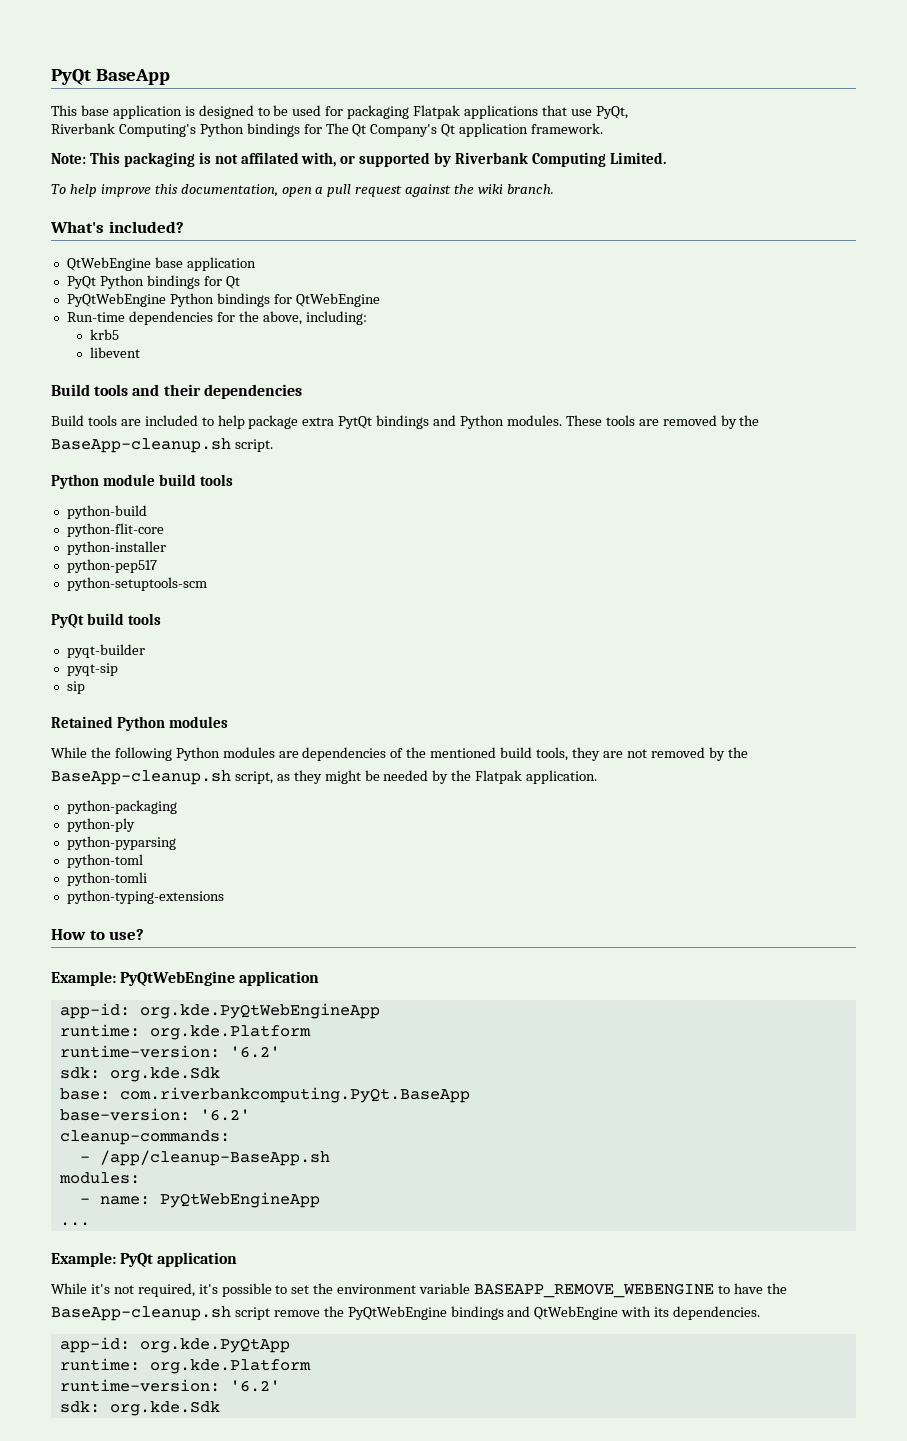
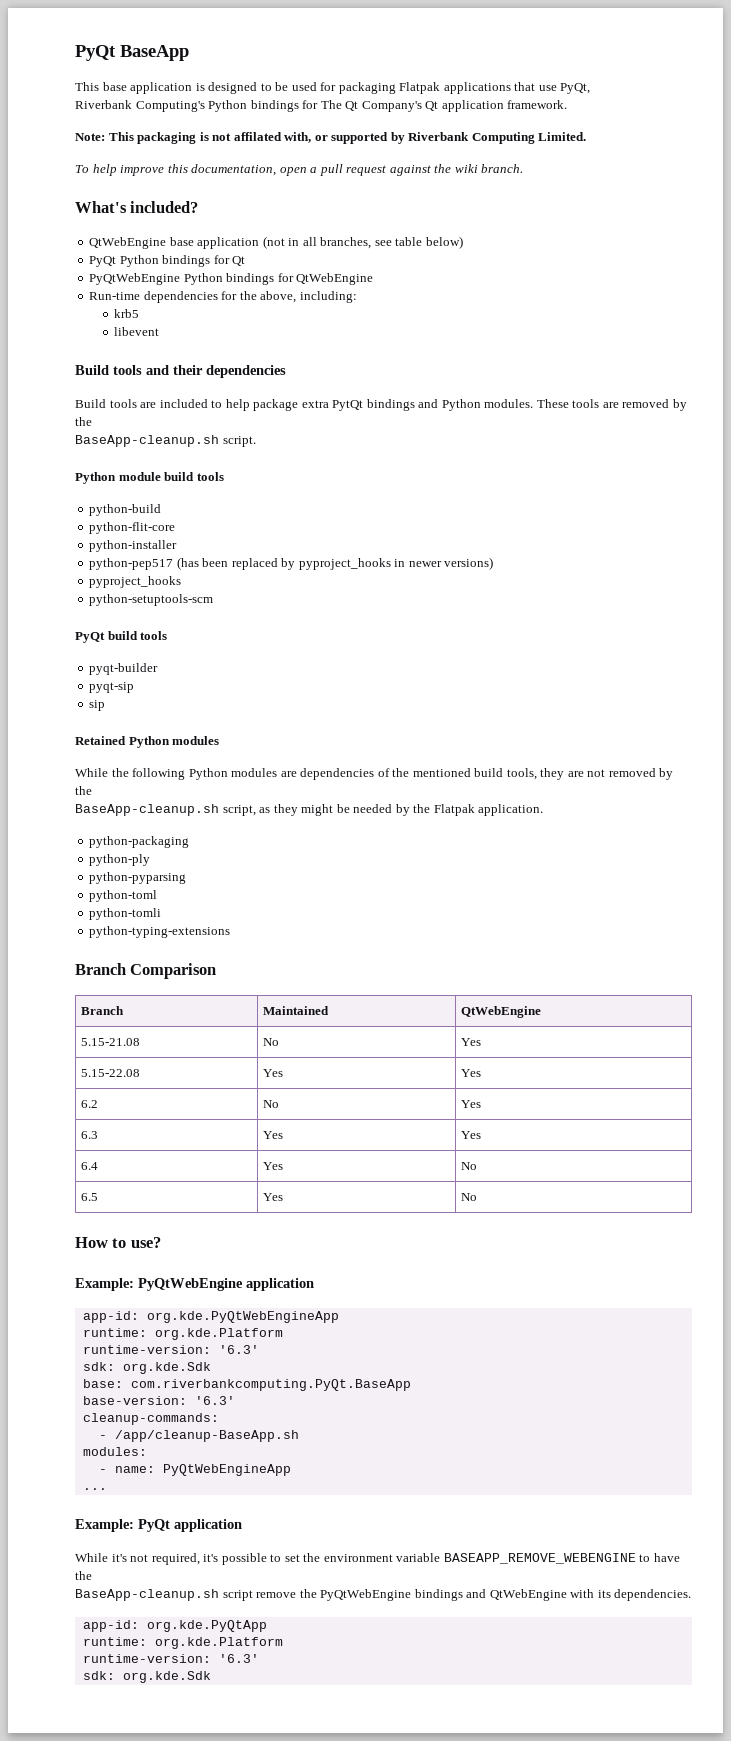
- QtWebEngine base application
+ QtWebEngine base application (not in all branches, see table below)
- python-pep517
+ python-pep517 (has been replaced by pyproject_hooks in newer versions)
+ pyproject_hooks
+ Branch Comparison
+ Branch | Maintained | QtWebEngine
+ 5.15-21.08 | No | Yes
+ 5.15-22.08 | Yes | Yes
+ 6.2 | No | Yes
+ 6.3 | Yes | Yes
+ 6.4 | Yes | No
+ 6.5 | Yes | No
  app-id: org.kde.PyQtWebEngineApp
  runtime: org.kde.Platform
- runtime-version: '6.2'
+ runtime-version: '6.3'
- base-version: '6.2'
+ base-version: '6.3'
  app-id: org.kde.PyQtApp
  runtime: org.kde.Platform
- runtime-version: '6.2'
+ runtime-version: '6.3'

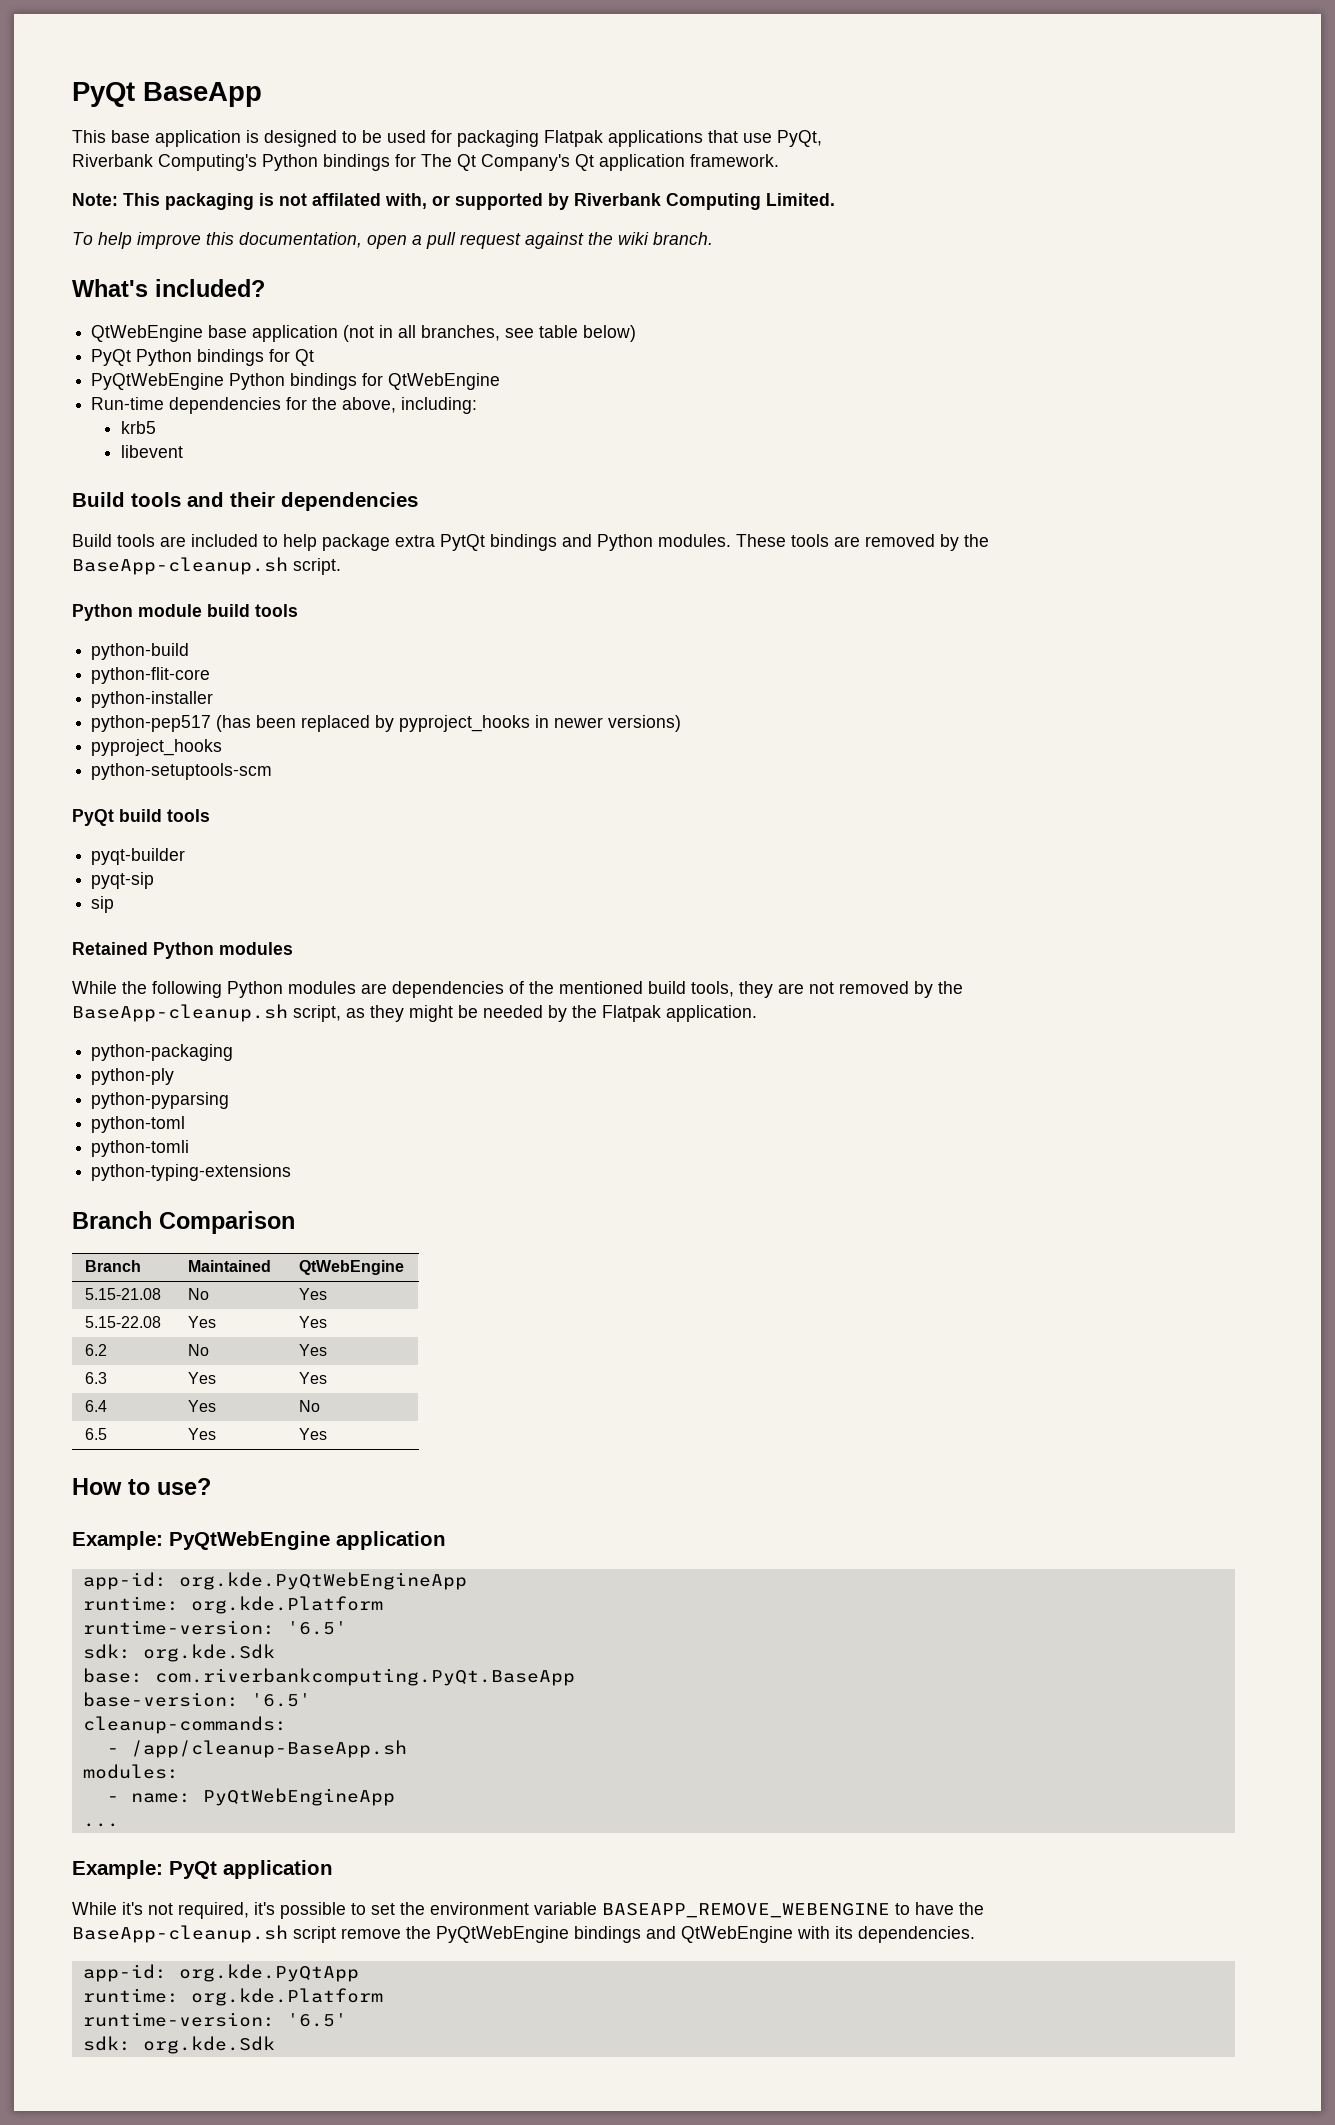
- 6.5 | Yes | No
+ 6.5 | Yes | Yes
  app-id: org.kde.PyQtWebEngineApp
  runtime: org.kde.Platform
- runtime-version: '6.3'
+ runtime-version: '6.5'
- base-version: '6.3'
+ base-version: '6.5'
  app-id: org.kde.PyQtApp
  runtime: org.kde.Platform
- runtime-version: '6.3'
+ runtime-version: '6.5'

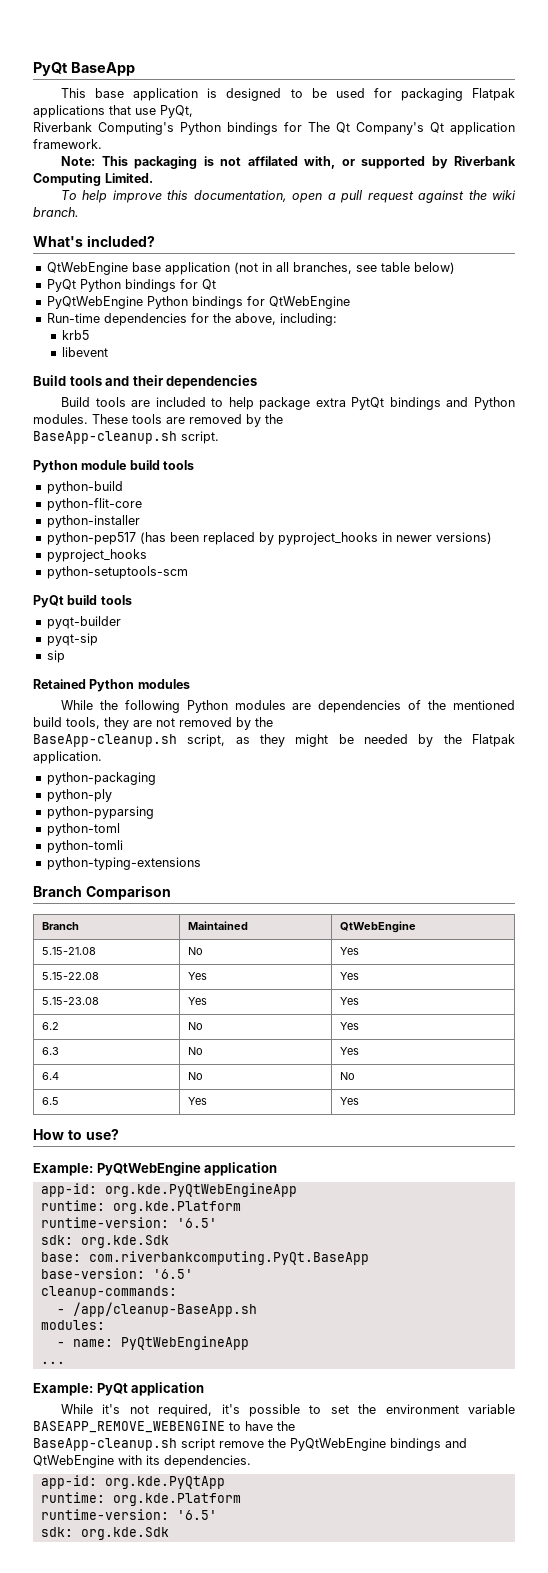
+ 5.15-23.08 | Yes | Yes
- 6.3 | Yes | Yes
+ 6.3 | No | Yes
- 6.4 | Yes | No
+ 6.4 | No | No

